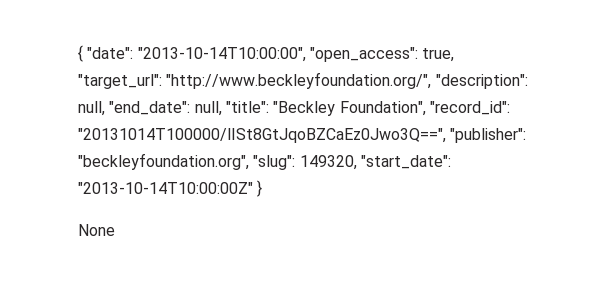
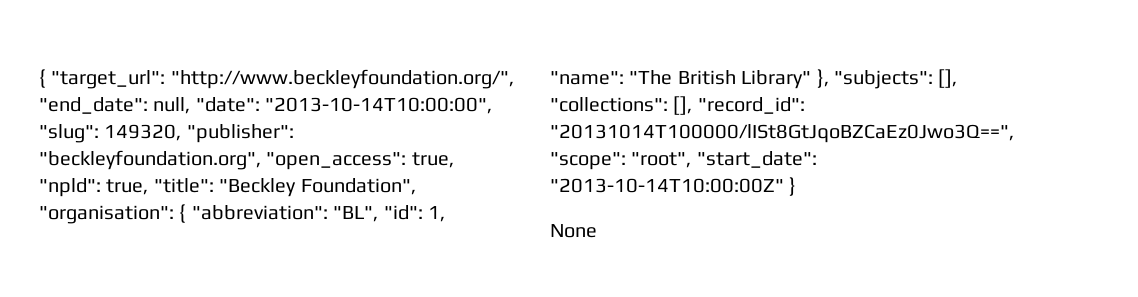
- { "date": "2013-10-14T10:00:00", "open_access": true, "target_url": "http://www.beckleyfoundation.org/", "description": null, "end_date": null, "title": "Beckley Foundation", "record_id": "20131014T100000/lISt8GtJqoBZCaEz0Jwo3Q==", "publisher": "beckleyfoundation.org", "slug": 149320, "start_date": "2013-10-14T10:00:00Z" }
+ { "target_url": "http://www.beckleyfoundation.org/", "end_date": null, "date": "2013-10-14T10:00:00", "slug": 149320, "publisher": "beckleyfoundation.org", "open_access": true, "npld": true, "title": "Beckley Foundation", "organisation": { "abbreviation": "BL", "id": 1, "name": "The British Library" }, "subjects": [], "collections": [], "record_id": "20131014T100000/lISt8GtJqoBZCaEz0Jwo3Q==", "scope": "root", "start_date": "2013-10-14T10:00:00Z" }

